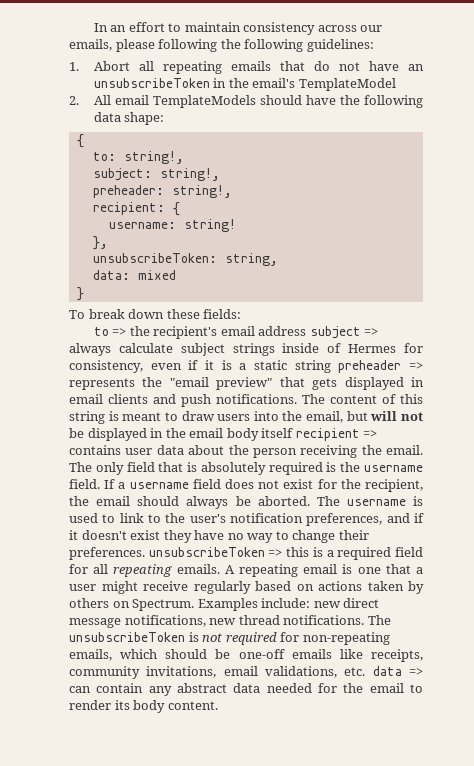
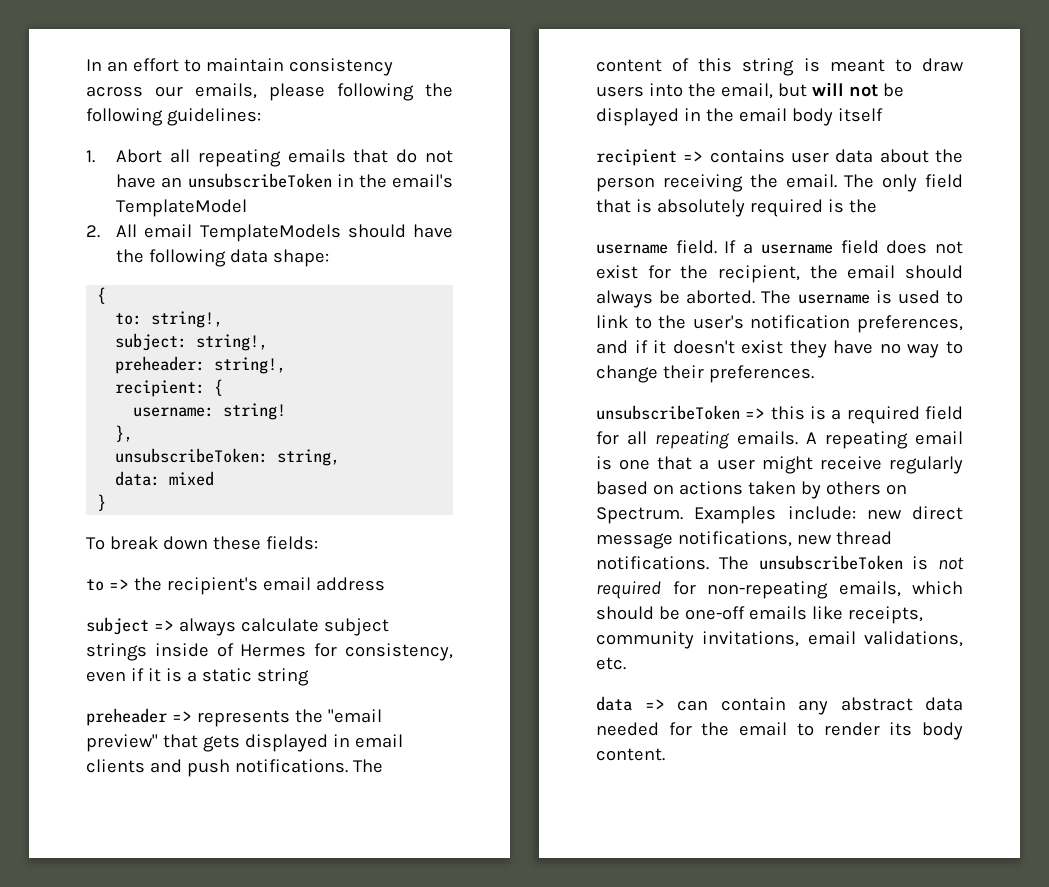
- to => the recipient's email address subject => always calculate subject strings inside of Hermes for consistency, even if it is a static string preheader => represents the "email preview" that gets displayed in email clients and push notifications.
+ to => the recipient's email address
+ subject => always calculate subject strings inside of Hermes for consistency, even if it is a static string
+ preheader => represents the "email preview" that gets displayed in email clients and push notifications.
- The content of this string is meant to draw users into the email, but will not be displayed in the email body itself recipient => contains user data about the person receiving the email.
+ The content of this string is meant to draw users into the email, but will not be displayed in the email body itself
+ recipient => contains user data about the person receiving the email.
- The only field that is absolutely required is the username field.
+ The only field that is absolutely required is the
+ username field.
- The username is used to link to the user's notification preferences, and if it doesn't exist they have no way to change their preferences. unsubscribeToken => this is a required field for all repeating emails.
+ The username is used to link to the user's notification preferences, and if it doesn't exist they have no way to change their preferences.
+ unsubscribeToken => this is a required field for all repeating emails.
- The unsubscribeToken is not required for non-repeating emails, which should be one-off emails like receipts, community invitations, email validations, etc. data => can contain any abstract data needed for the email to render its body content.
+ The unsubscribeToken is not required for non-repeating emails, which should be one-off emails like receipts, community invitations, email validations, etc.
+ data => can contain any abstract data needed for the email to render its body content.

